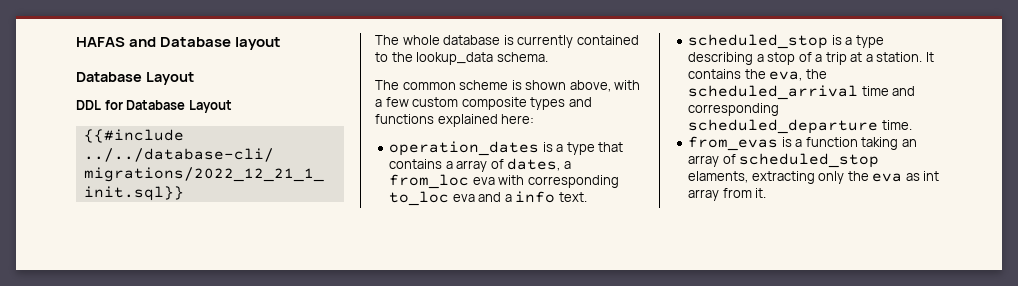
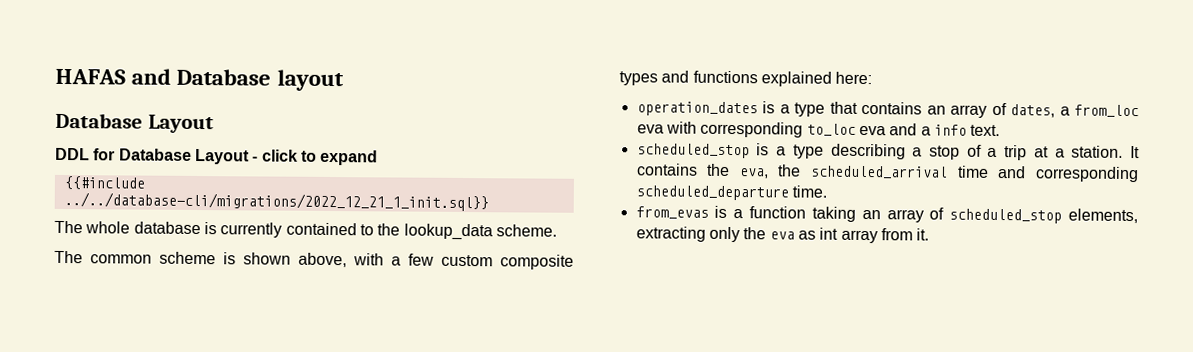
- DDL for Database Layout
+ DDL for Database Layout - click to expand
- The whole database is currently contained to the lookup_data schema.
+ The whole database is currently contained to the lookup_data scheme.
- operation_dates is a type that contains a array of dates, a from_loc eva with corresponding to_loc eva and a info text.
+ operation_dates is a type that contains an array of dates, a from_loc eva with corresponding to_loc eva and a info text.
- from_evas is a function taking an array of scheduled_stop elaments, extracting only the eva as int array from it.
+ from_evas is a function taking an array of scheduled_stop elements, extracting only the eva as int array from it.

